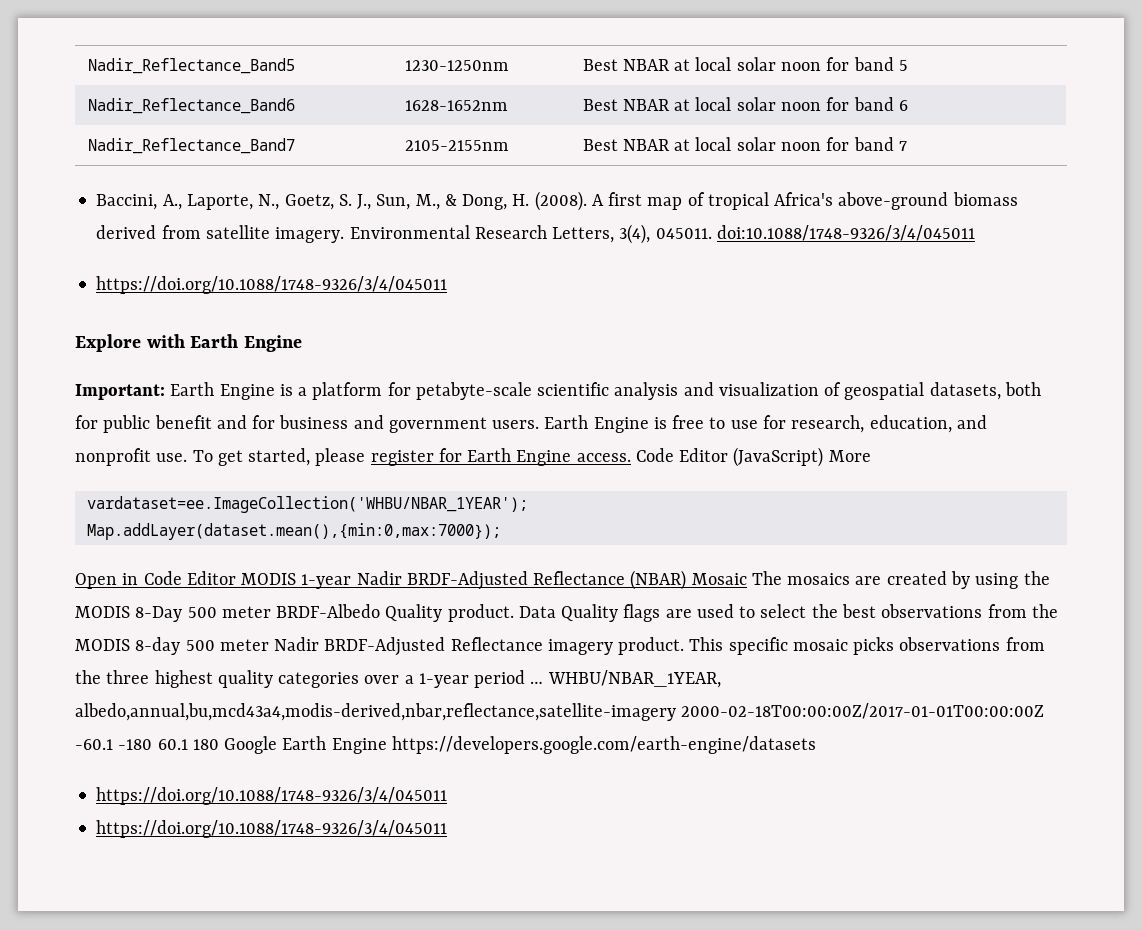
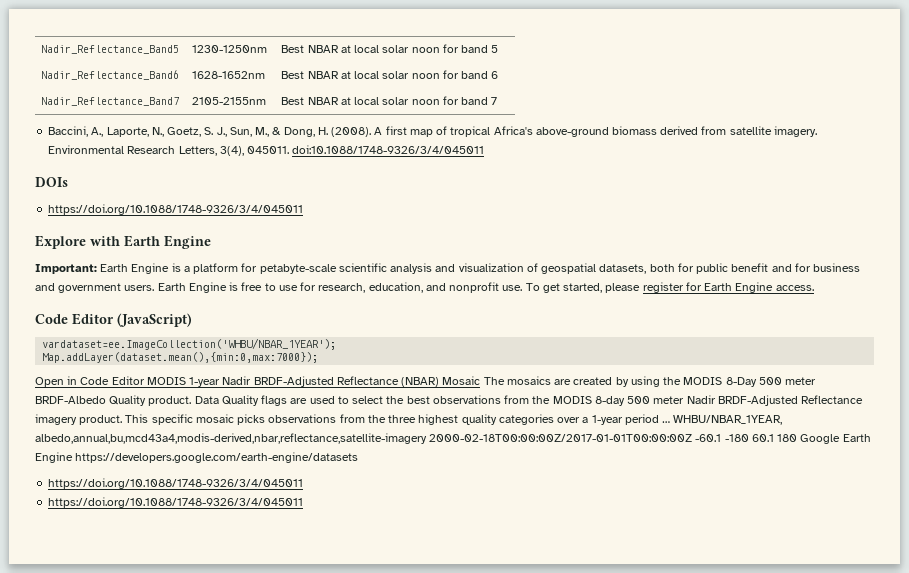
+ DOIs
- To get started, please register for Earth Engine access. Code Editor (JavaScript) More
+ To get started, please register for Earth Engine access.
+ Code Editor (JavaScript)

